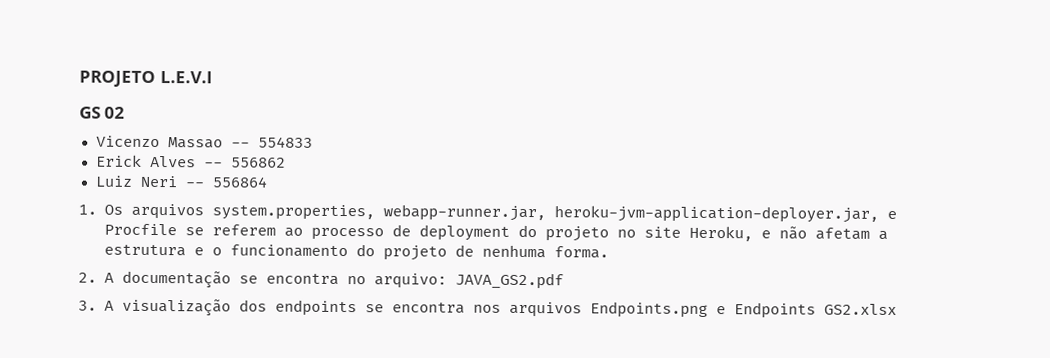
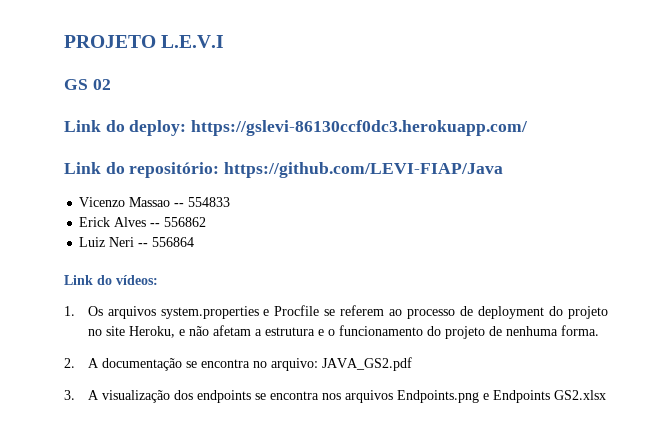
+ Link do deploy: https://gslevi-86130ccf0dc3.herokuapp.com/
+ Link do repositório: https://github.com/LEVI-FIAP/Java
+ Link do vídeos:
- 1. Os arquivos system.properties, webapp-runner.jar, heroku-jvm-application-deployer.jar, e Procfile se referem ao processo de deployment do projeto no site Heroku, e não afetam a estrutura e o funcionamento do projeto de nenhuma forma.
+ 1. Os arquivos system.properties e Procfile se referem ao processo de deployment do projeto no site Heroku, e não afetam a estrutura e o funcionamento do projeto de nenhuma forma.

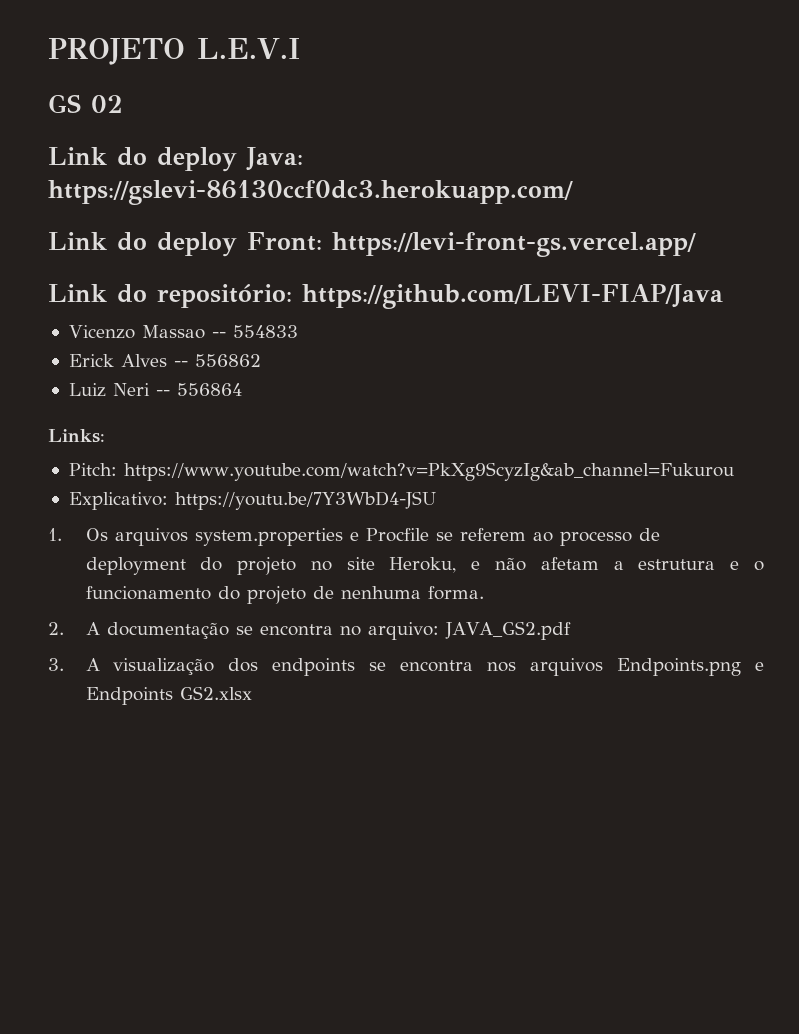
- Link do deploy: https://gslevi-86130ccf0dc3.herokuapp.com/
+ Link do deploy Java: https://gslevi-86130ccf0dc3.herokuapp.com/
+ Link do deploy Front: https://levi-front-gs.vercel.app/
- Link do vídeos:
+ Links:
+ Pitch: https://www.youtube.com/watch?v=PkXg9ScyzIg&ab_channel=Fukurou
+ Explicativo: https://youtu.be/7Y3WbD4-JSU

